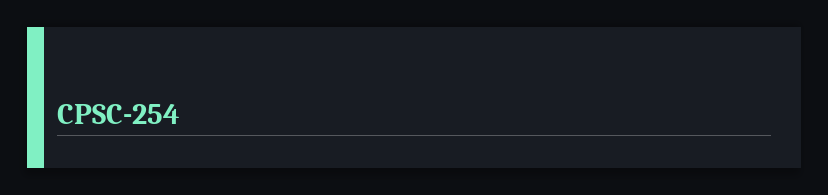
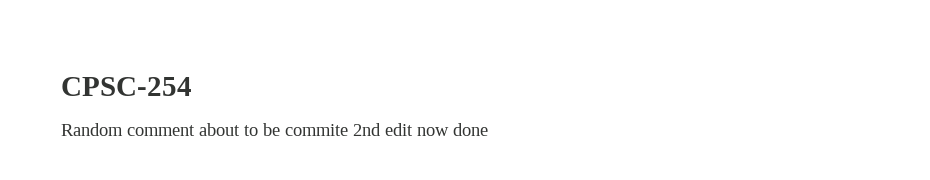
+ Random comment about to be commite 2nd edit now done

